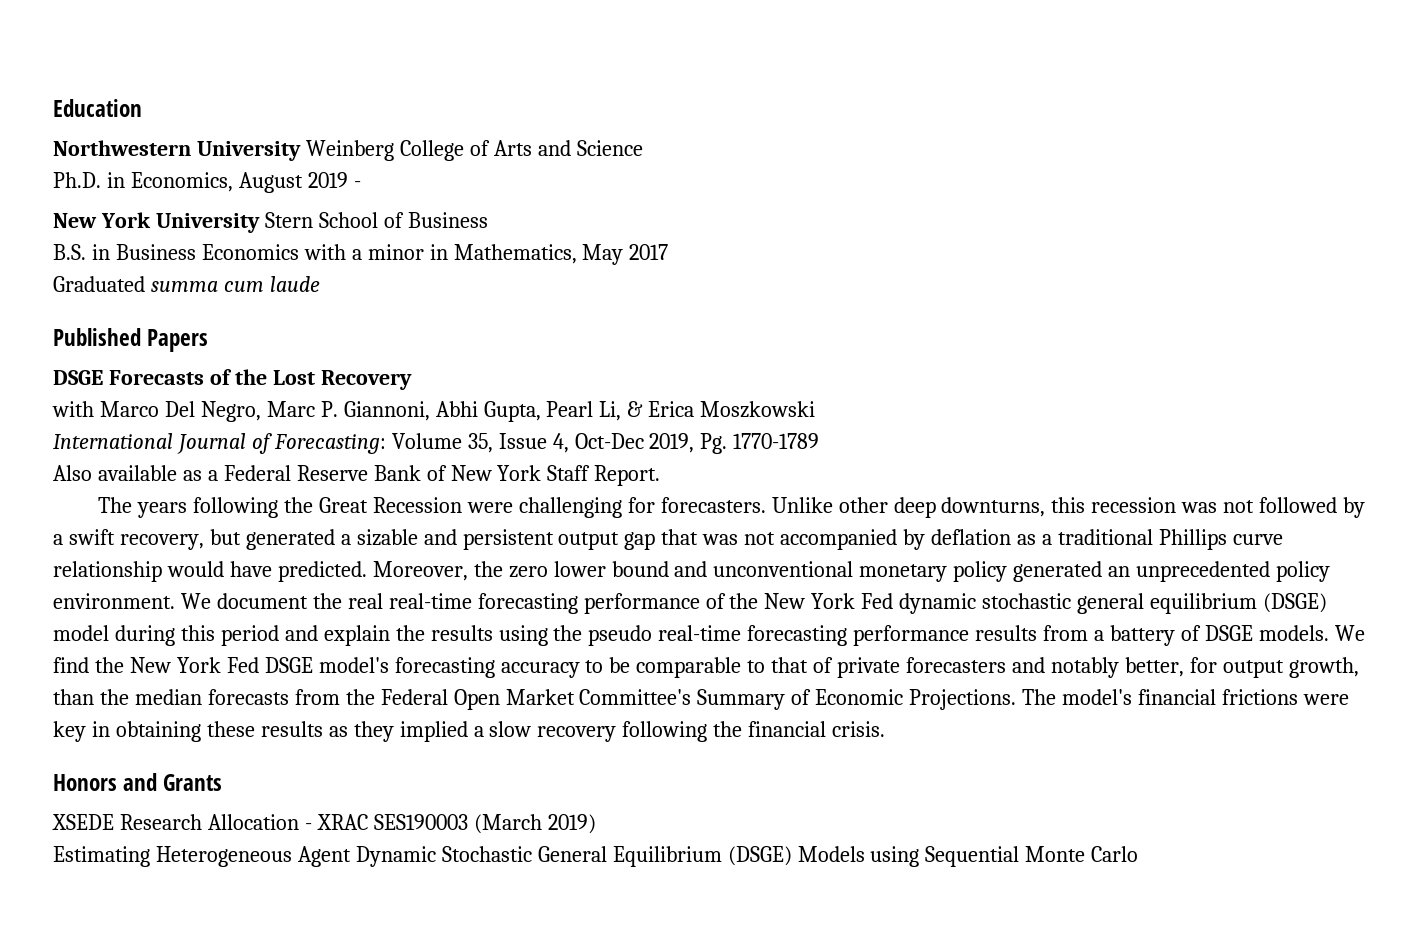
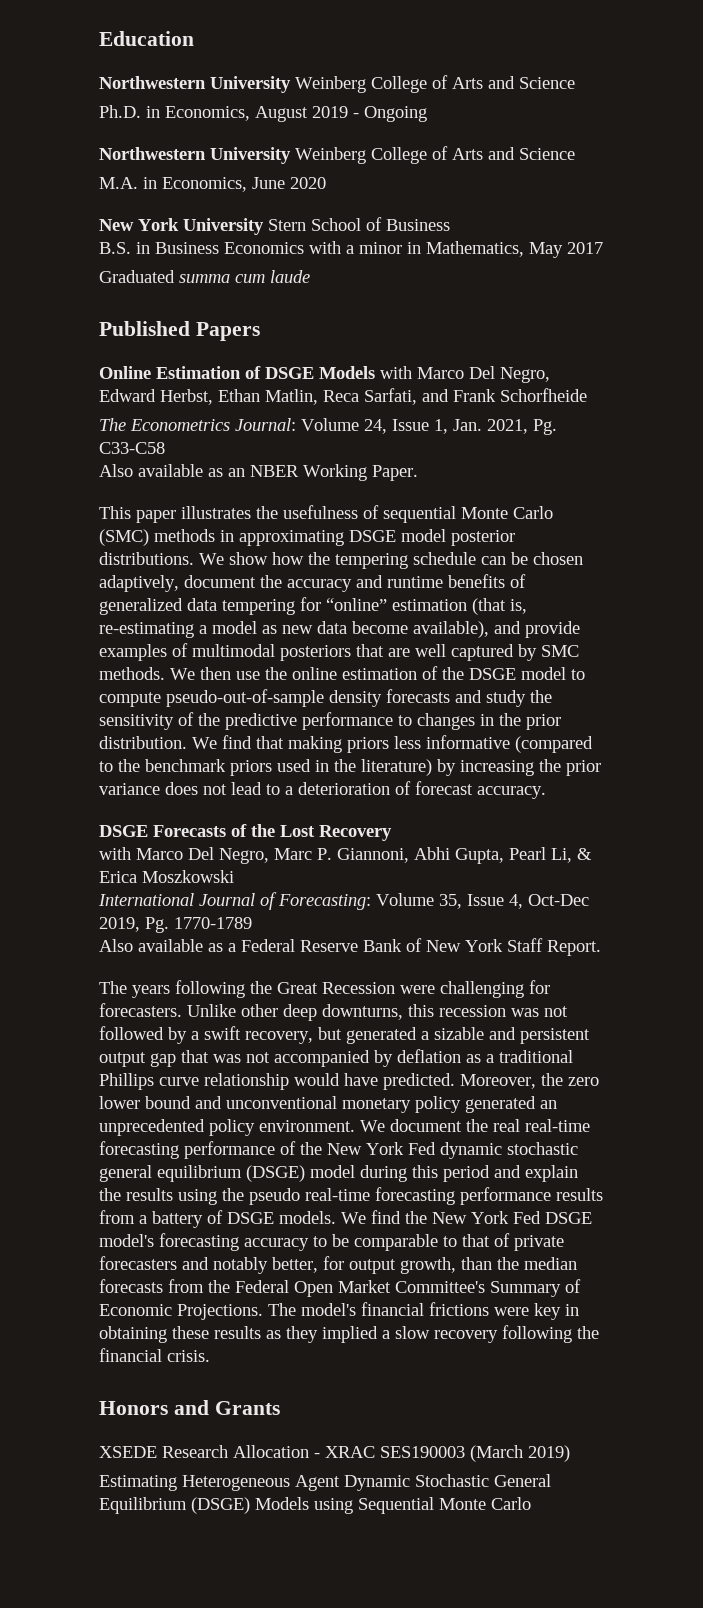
- Ph.D. in Economics, August 2019 -
+ Ph.D. in Economics, August 2019 - Ongoing
+ Northwestern University Weinberg College of Arts and Science
+ M.A. in Economics, June 2020
+ Online Estimation of DSGE Models with Marco Del Negro, Edward Herbst, Ethan Matlin, Reca Sarfati, and Frank Schorfheide
+ The Econometrics Journal: Volume 24, Issue 1, Jan. 2021, Pg. C33-C58
+ Also available as an NBER Working Paper.
+ This paper illustrates the usefulness of sequential Monte Carlo (SMC) methods in approximating DSGE model posterior distributions. We show how the tempering schedule can be chosen adaptively, document the accuracy and runtime benefits of generalized data tempering for “online” estimation (that is, re-estimating a model as new data become available), and provide examples of multimodal posteriors that are well captured by SMC methods. We then use the online estimation of the DSGE model to compute pseudo-out-of-sample density forecasts and study the sensitivity of the predictive performance to changes in the prior distribution. We find that making priors less informative (compared to the benchmark priors used in the literature) by increasing the prior variance does not lead to a deterioration of forecast accuracy.

